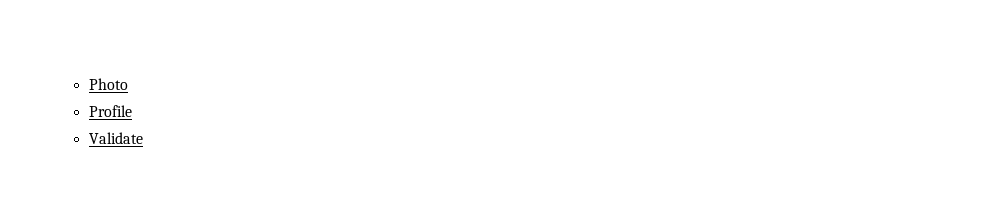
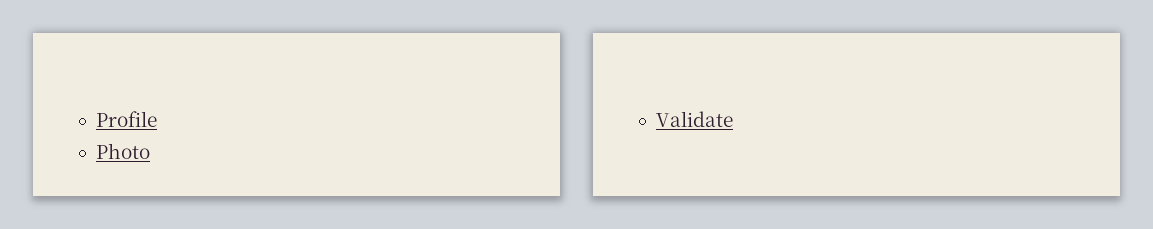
+ Profile
- Profile

